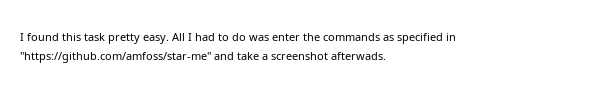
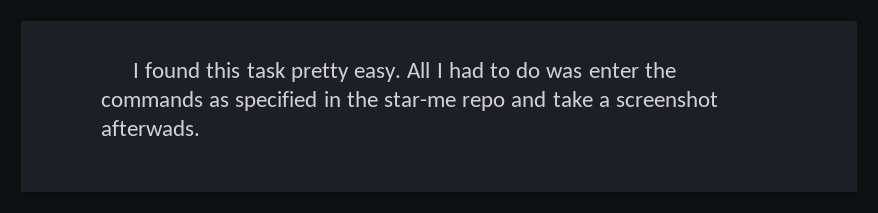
- All I had to do was enter the commands as specified in "https://github.com/amfoss/star-me" and take a screenshot afterwads.
+ All I had to do was enter the commands as specified in the star-me repo and take a screenshot afterwads.

